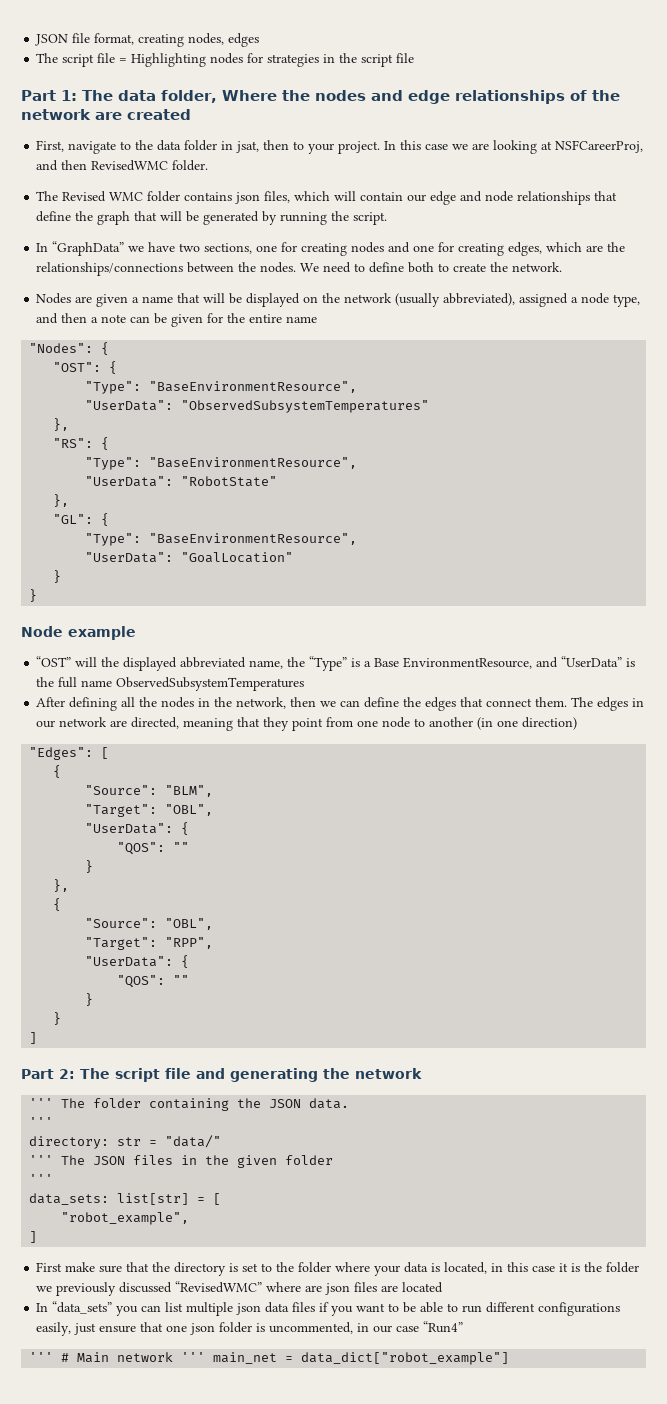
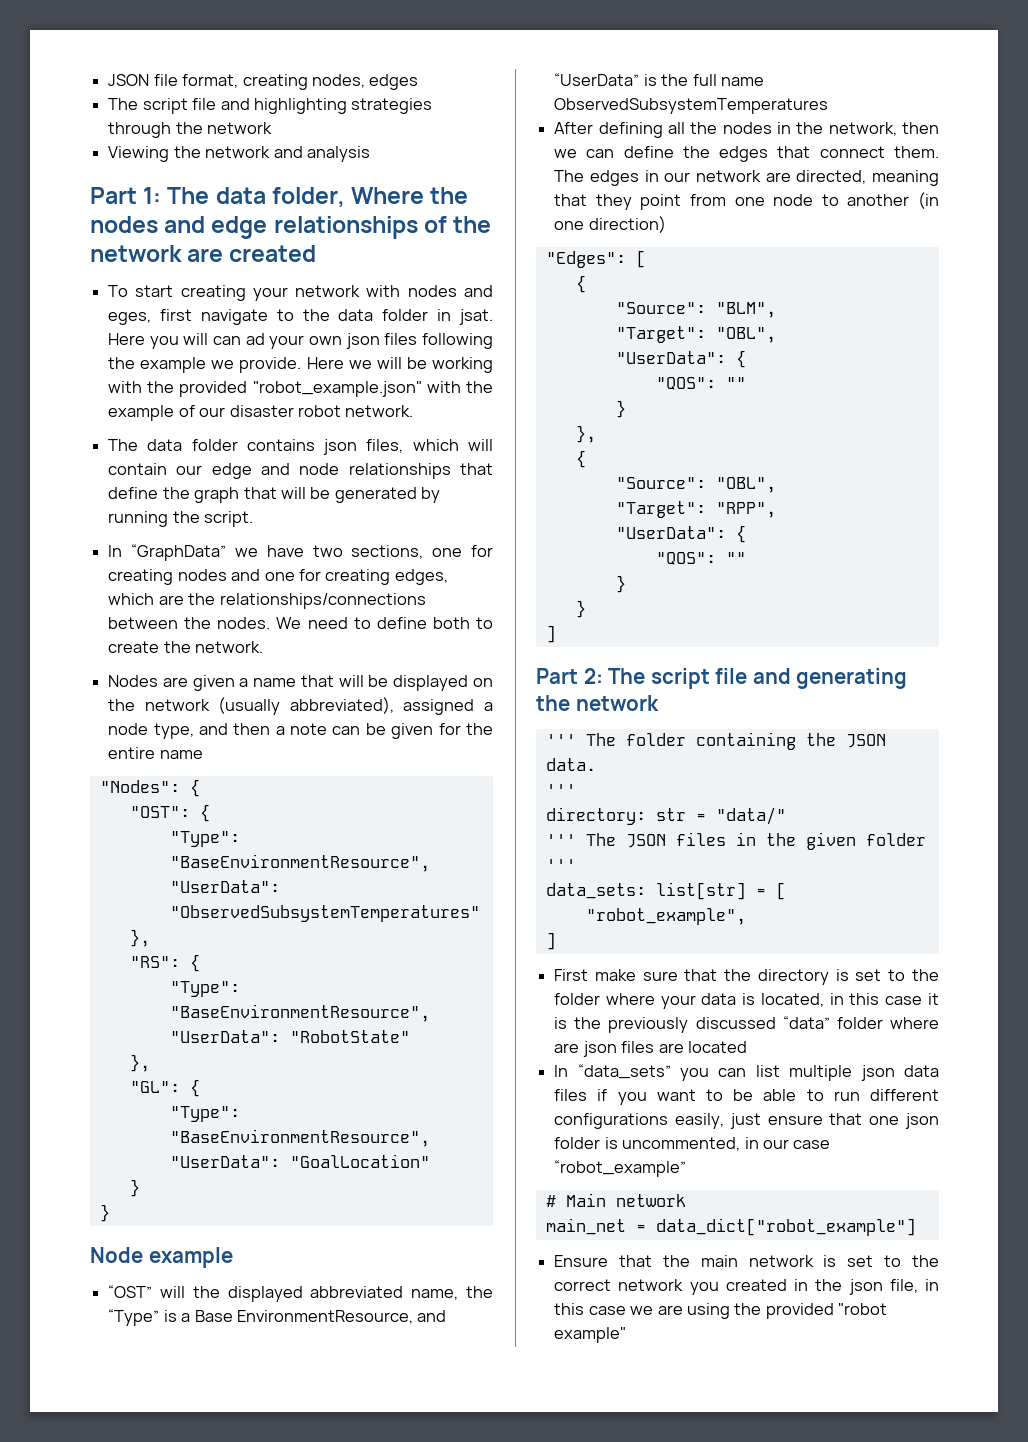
- The script file = Highlighting nodes for strategies in the script file
+ The script file and highlighting strategies through the network
+ Viewing the network and analysis
- First, navigate to the data folder in jsat, then to your project. In this case we are looking at NSFCareerProj, and then RevisedWMC folder.
- The Revised WMC folder contains json files, which will contain our edge and node relationships that define the graph that will be generated by running the script.
+ To start creating your network with nodes and eges, first navigate to the data folder in jsat. Here you will can ad your own json files following the example we provide. Here we will be working with the provided "robot_example.json" with the example of our disaster robot network.
+ The data folder contains json files, which will contain our edge and node relationships that define the graph that will be generated by running the script.
- First make sure that the directory is set to the folder where your data is located, in this case it is the folder we previously discussed “RevisedWMC” where are json files are located
+ First make sure that the directory is set to the folder where your data is located, in this case it is the previously discussed “data” folder where are json files are located
- In “data_sets” you can list multiple json data files if you want to be able to run different configurations easily, just ensure that one json folder is uncommented, in our case “Run4”
- ''' # Main network ''' main_net = data_dict["robot_example"]
+ In “data_sets” you can list multiple json data files if you want to be able to run different configurations easily, just ensure that one json folder is uncommented, in our case “robot_example”
+ # Main network
+ main_net = data_dict["robot_example"]
+ Ensure that the main network is set to the correct network you created in the json file, in this case we are using the provided "robot example"

